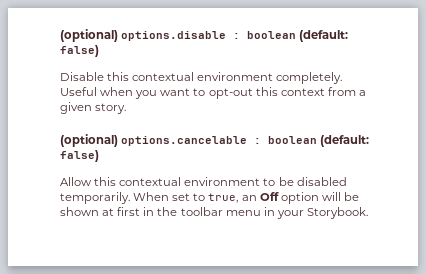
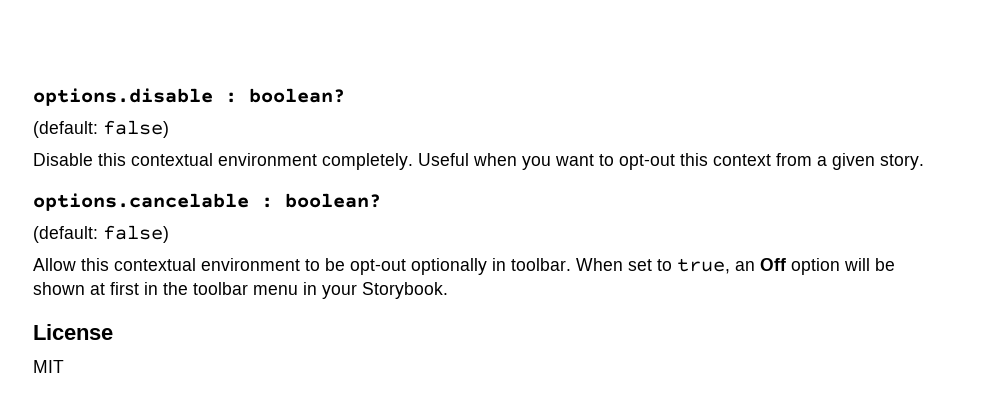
- (optional) options.disable : boolean (default: false)
+ options.disable : boolean?
+ (default: false)
- (optional) options.cancelable : boolean (default: false)
+ options.cancelable : boolean?
+ (default: false)
- Allow this contextual environment to be disabled temporarily.
+ Allow this contextual environment to be opt-out optionally in toolbar.
+ License
+ MIT

